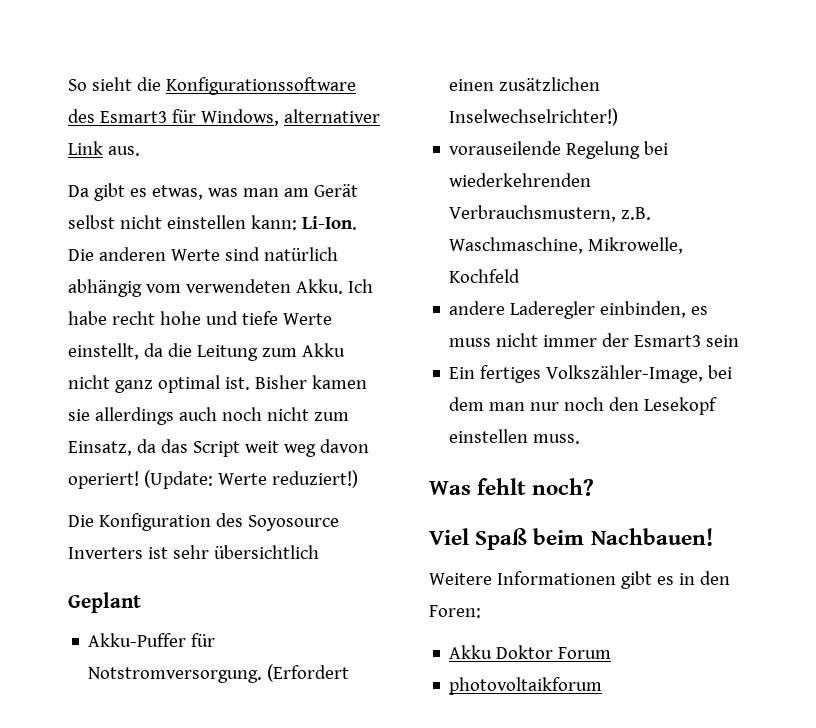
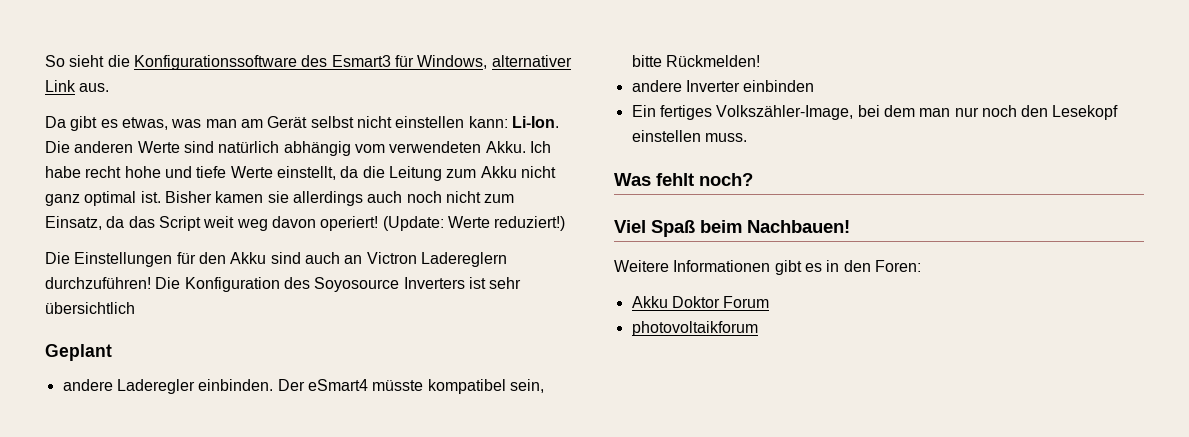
- Die Konfiguration des Soyosource Inverters ist sehr übersichtlich
+ Die Einstellungen für den Akku sind auch an Victron Ladereglern durchzuführen! Die Konfiguration des Soyosource Inverters ist sehr übersichtlich
- Akku-Puffer für Notstromversorgung. (Erfordert einen zusätzlichen Inselwechselrichter!)
- vorauseilende Regelung bei wiederkehrenden Verbrauchsmustern, z.B. Waschmaschine, Mikrowelle, Kochfeld
- andere Laderegler einbinden, es muss nicht immer der Esmart3 sein
+ andere Laderegler einbinden. Der eSmart4 müsste kompatibel sein, bitte Rückmelden!
+ andere Inverter einbinden

